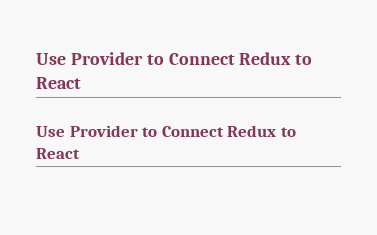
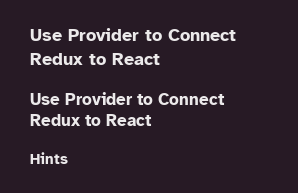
+ Hints

